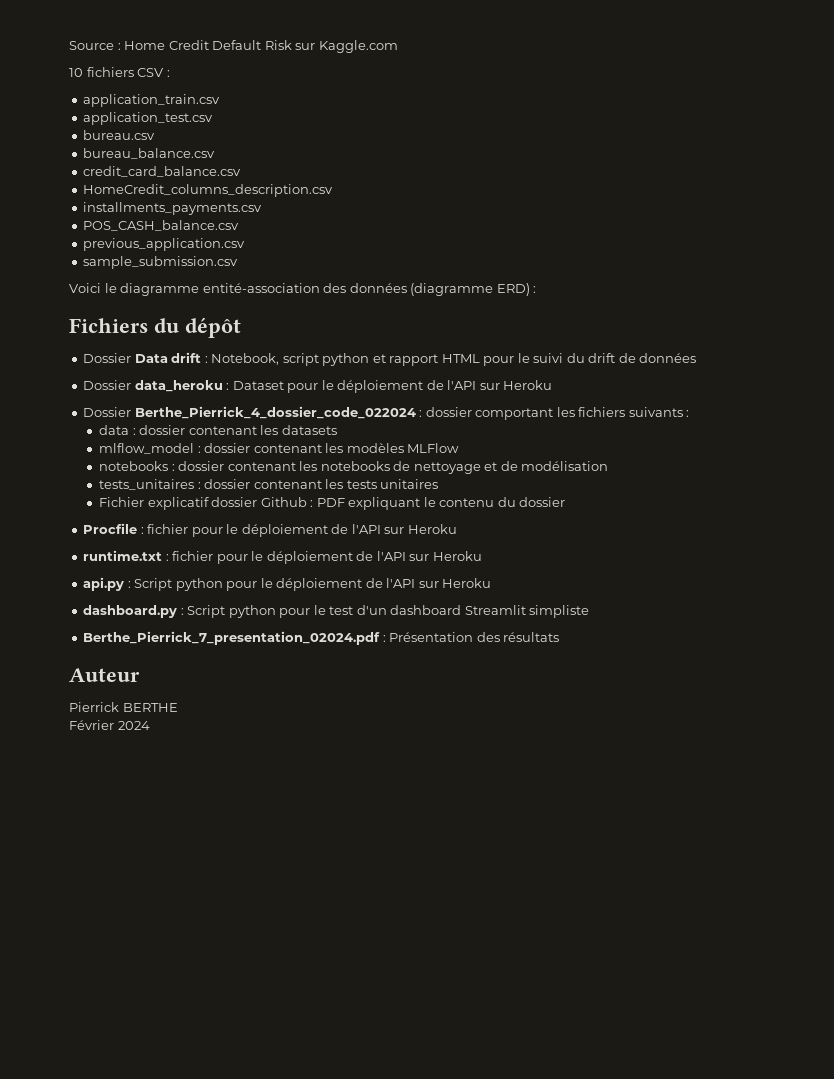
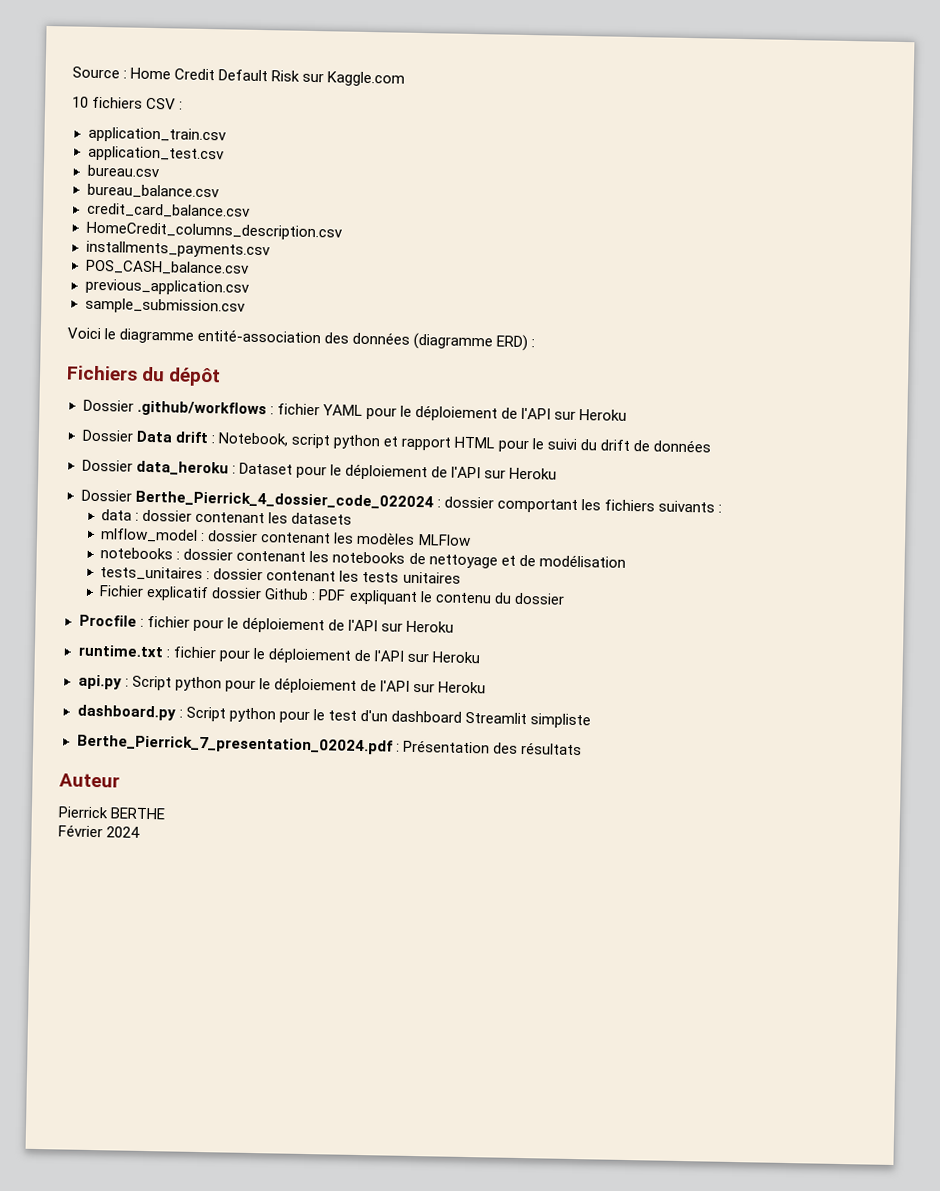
+ Dossier .github/workflows : fichier YAML pour le déploiement de l'API sur Heroku

